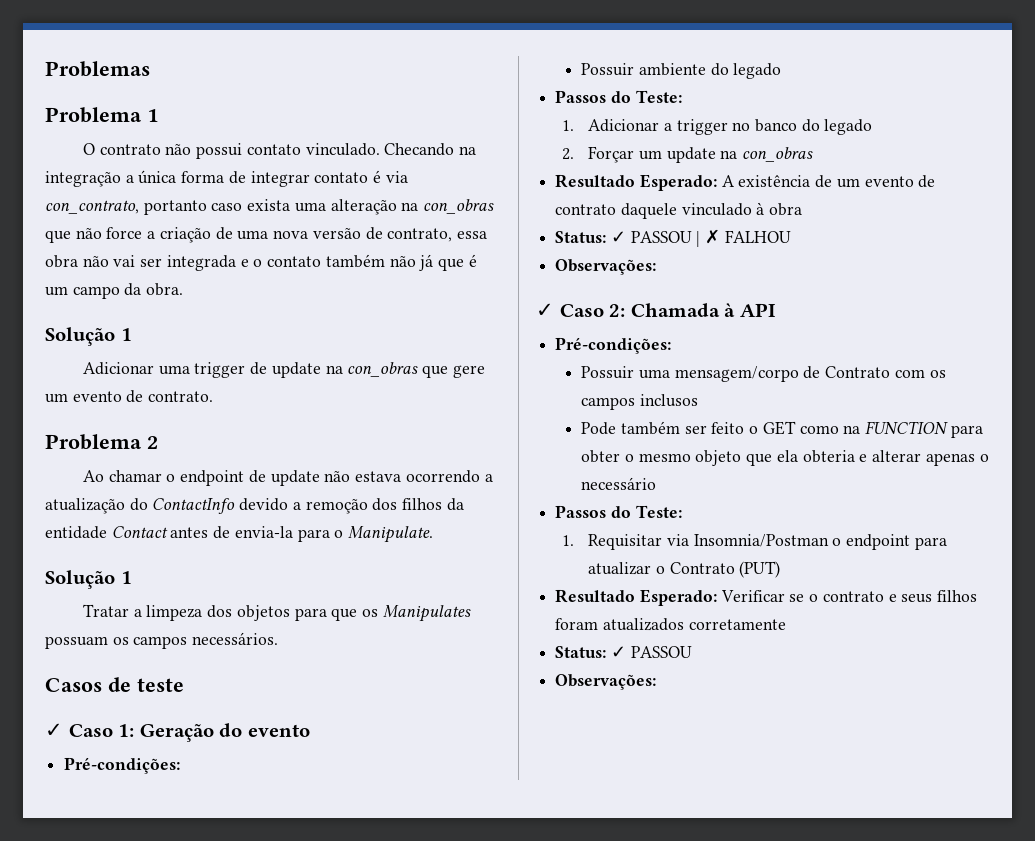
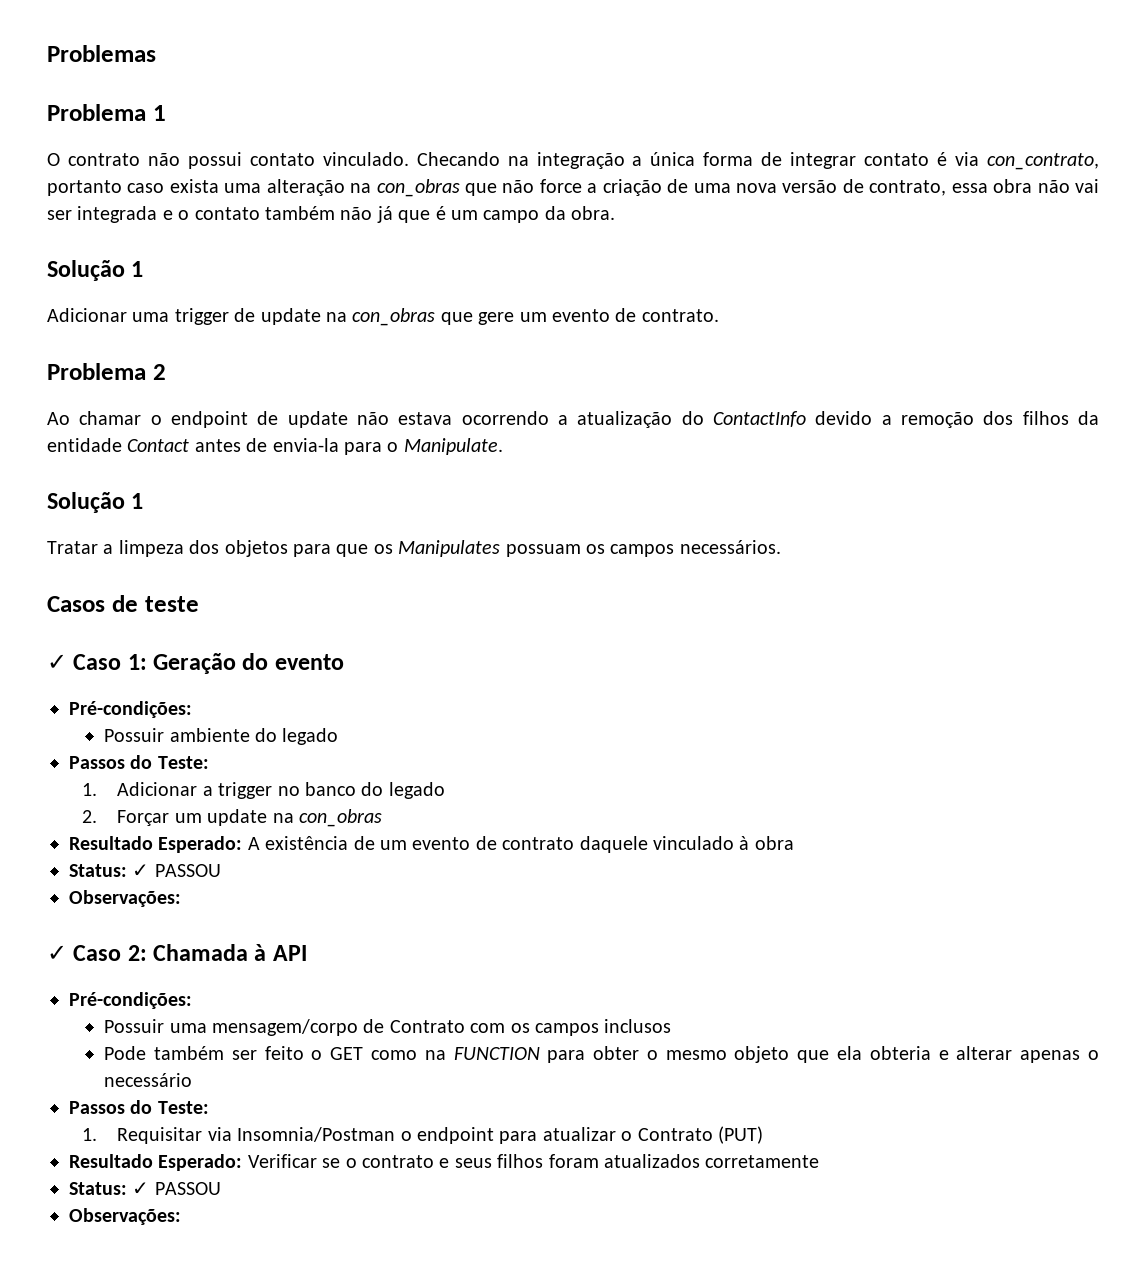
  Resultado Esperado: A existência de um evento de contrato daquele vinculado à obra
- Status: ✓ PASSOU | ✗ FALHOU
+ Status: ✓ PASSOU

